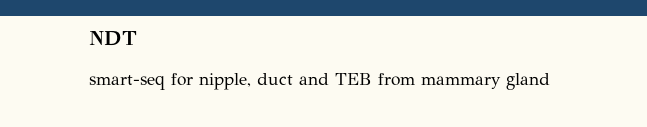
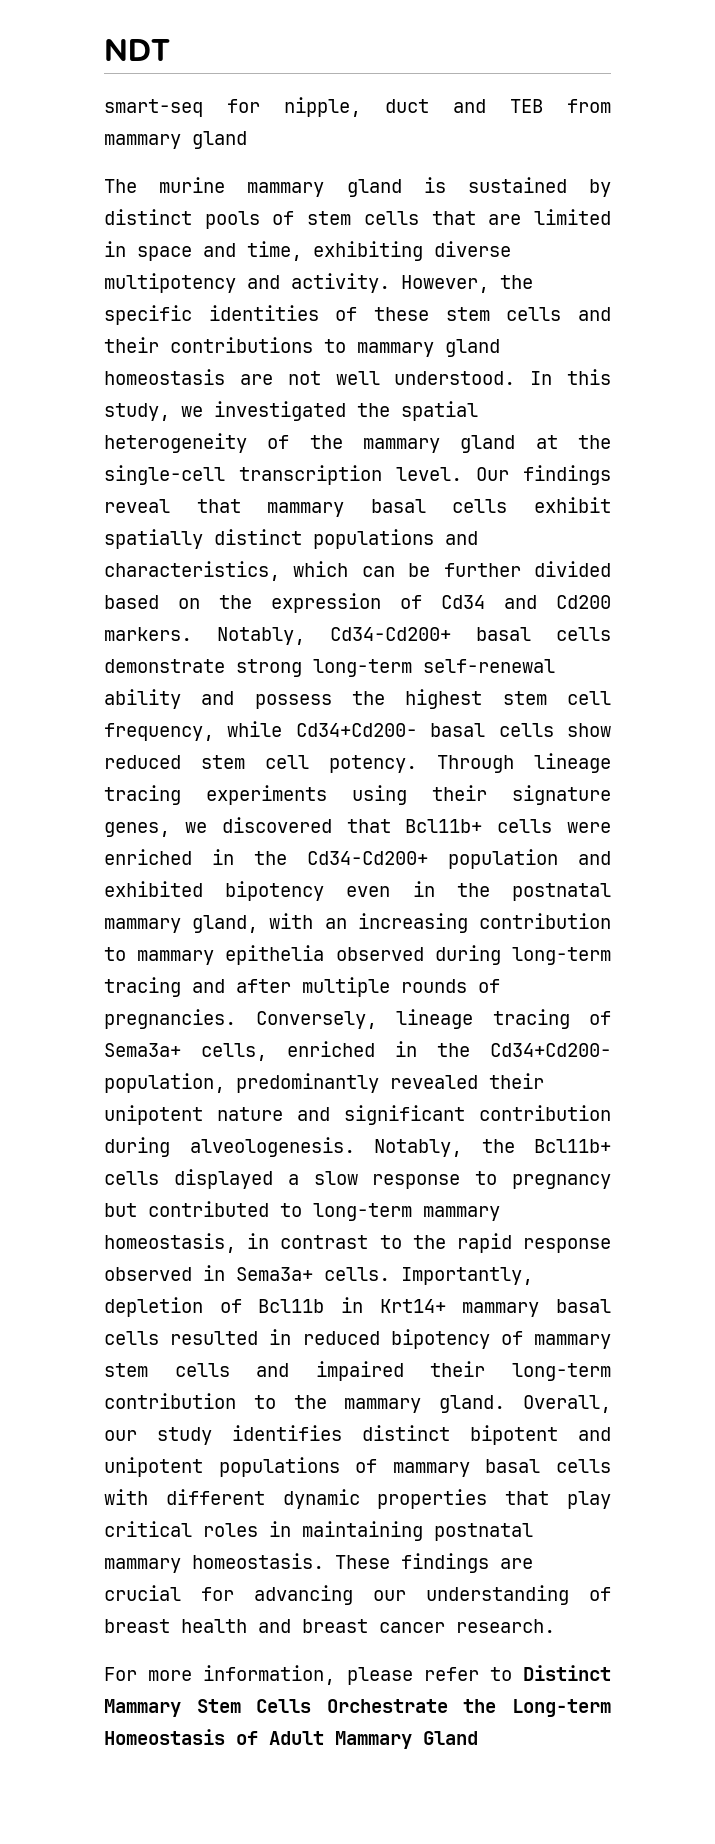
+ The murine mammary gland is sustained by distinct pools of stem cells that are limited in space and time, exhibiting diverse multipotency and activity. However, the specific identities of these stem cells and their contributions to mammary gland homeostasis are not well understood. In this study, we investigated the spatial heterogeneity of the mammary gland at the single-cell transcription level. Our findings reveal that mammary basal cells exhibit spatially distinct populations and characteristics, which can be further divided based on the expression of Cd34 and Cd200 markers. Notably, Cd34-Cd200+ basal cells demonstrate strong long-term self-renewal ability and possess the highest stem cell frequency, while Cd34+Cd200- basal cells show reduced stem cell potency. Through lineage tracing experiments using their signature genes, we discovered that Bcl11b+ cells were enriched in the Cd34-Cd200+ population and exhibited bipotency even in the postnatal mammary gland, with an increasing contribution to mammary epithelia observed during long-term tracing and after multiple rounds of pregnancies. Conversely, lineage tracing of Sema3a+ cells, enriched in the Cd34+Cd200- population, predominantly revealed their unipotent nature and significant contribution during alveologenesis. Notably, the Bcl11b+ cells displayed a slow response to pregnancy but contributed to long-term mammary homeostasis, in contrast to the rapid response observed in Sema3a+ cells. Importantly, depletion of Bcl11b in Krt14+ mammary basal cells resulted in reduced bipotency of mammary stem cells and impaired their long-term contribution to the mammary gland. Overall, our study identifies distinct bipotent and unipotent populations of mammary basal cells with different dynamic properties that play critical roles in maintaining postnatal mammary homeostasis. These findings are crucial for advancing our understanding of breast health and breast cancer research.
+ For more information, please refer to Distinct Mammary Stem Cells Orchestrate the Long-term Homeostasis of Adult Mammary Gland

